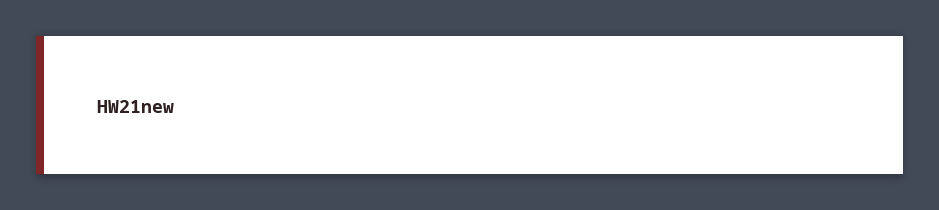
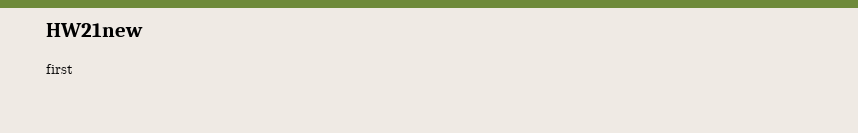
+ first

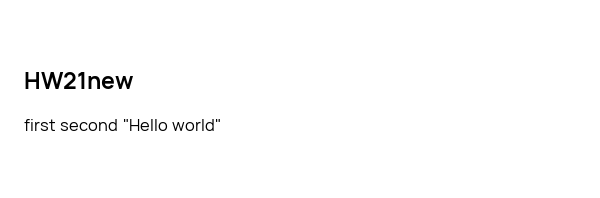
- first
+ first second "Hello world"

